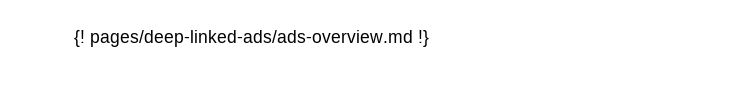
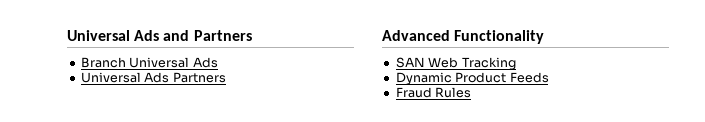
- {! pages/deep-linked-ads/ads-overview.md !}
+ Universal Ads and Partners
+ Branch Universal Ads
+ Universal Ads Partners
+ Advanced Functionality
+ SAN Web Tracking
+ Dynamic Product Feeds
+ Fraud Rules

